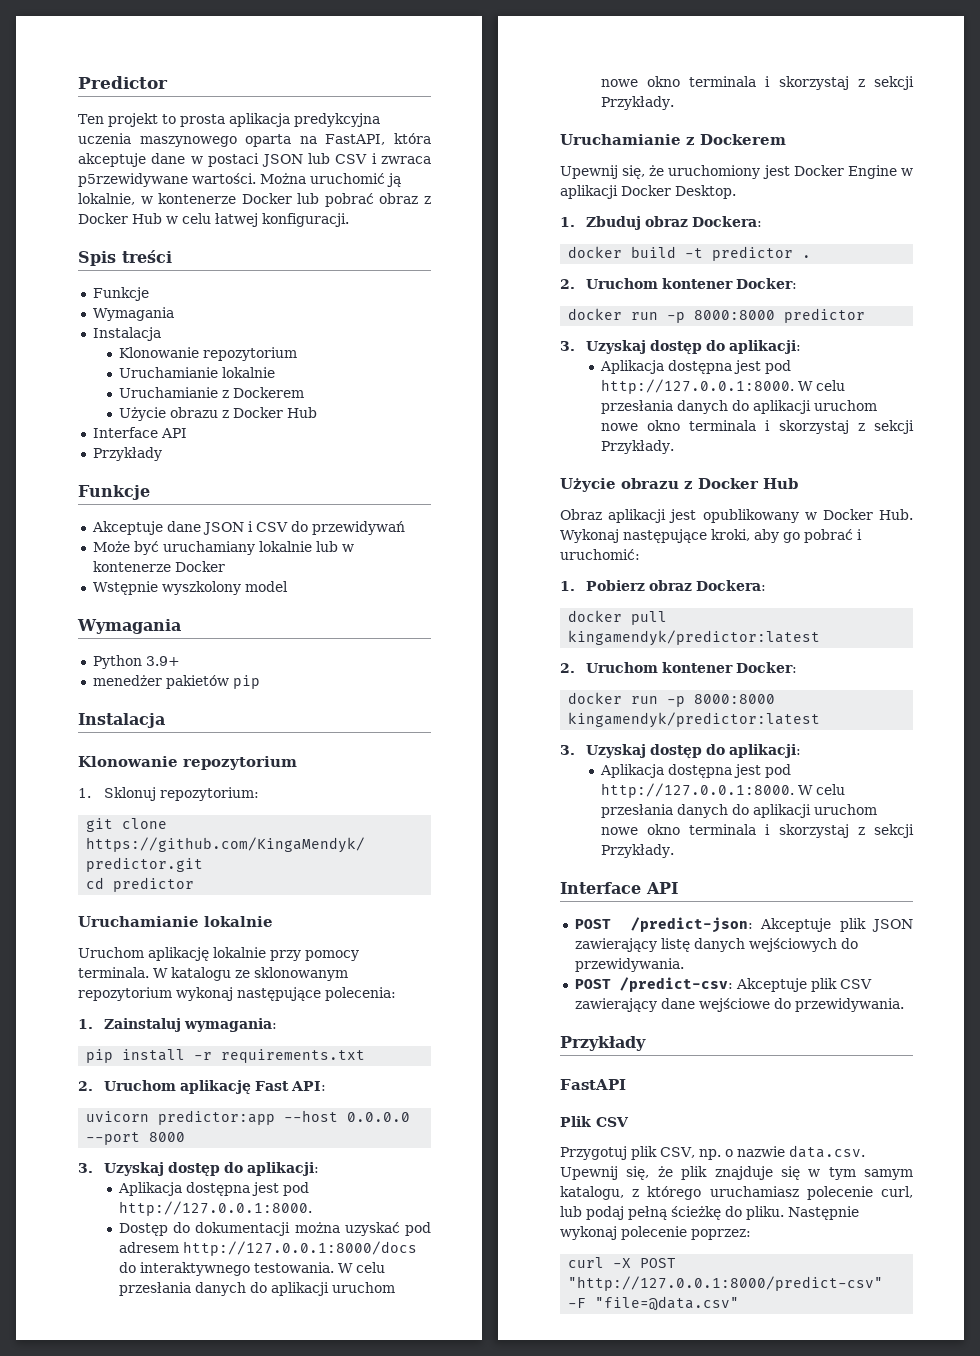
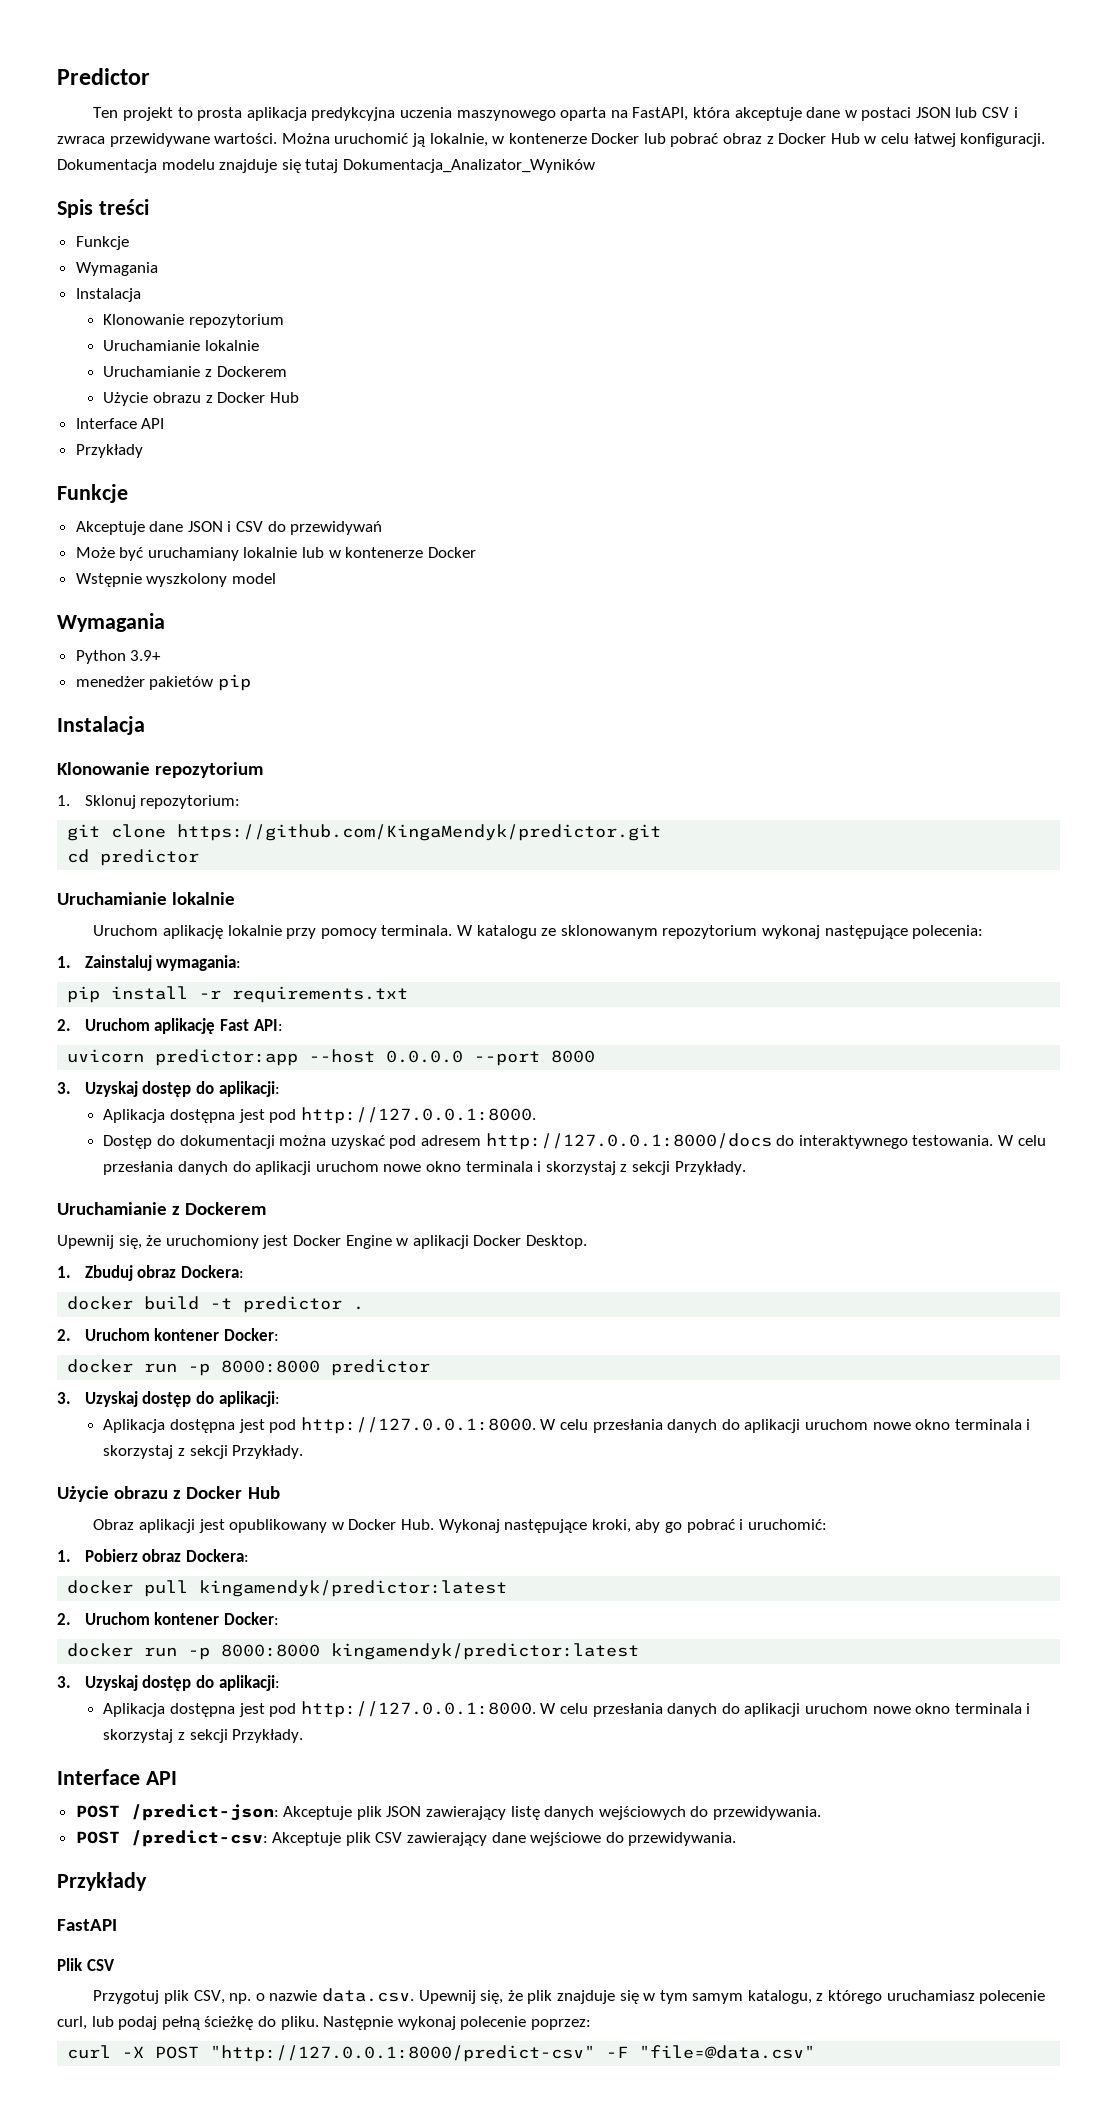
- Ten projekt to prosta aplikacja predykcyjna uczenia maszynowego oparta na FastAPI, która akceptuje dane w postaci JSON lub CSV i zwraca p5rzewidywane wartości.
+ Ten projekt to prosta aplikacja predykcyjna uczenia maszynowego oparta na FastAPI, która akceptuje dane w postaci JSON lub CSV i zwraca przewidywane wartości.
+ Dokumentacja modelu znajduje się tutaj Dokumentacja_Analizator_Wyników

